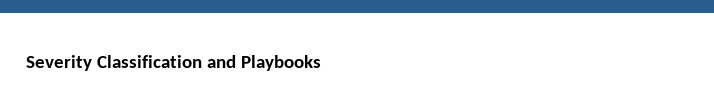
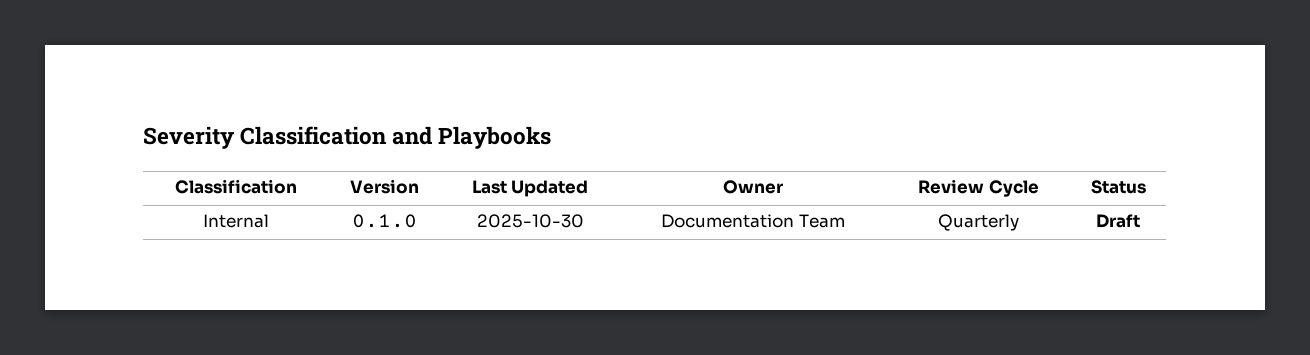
+ Classification | Version | Last Updated | Owner | Review Cycle | Status
+ Internal | 0.1.0 | 2025-10-30 | Documentation Team | Quarterly | Draft

